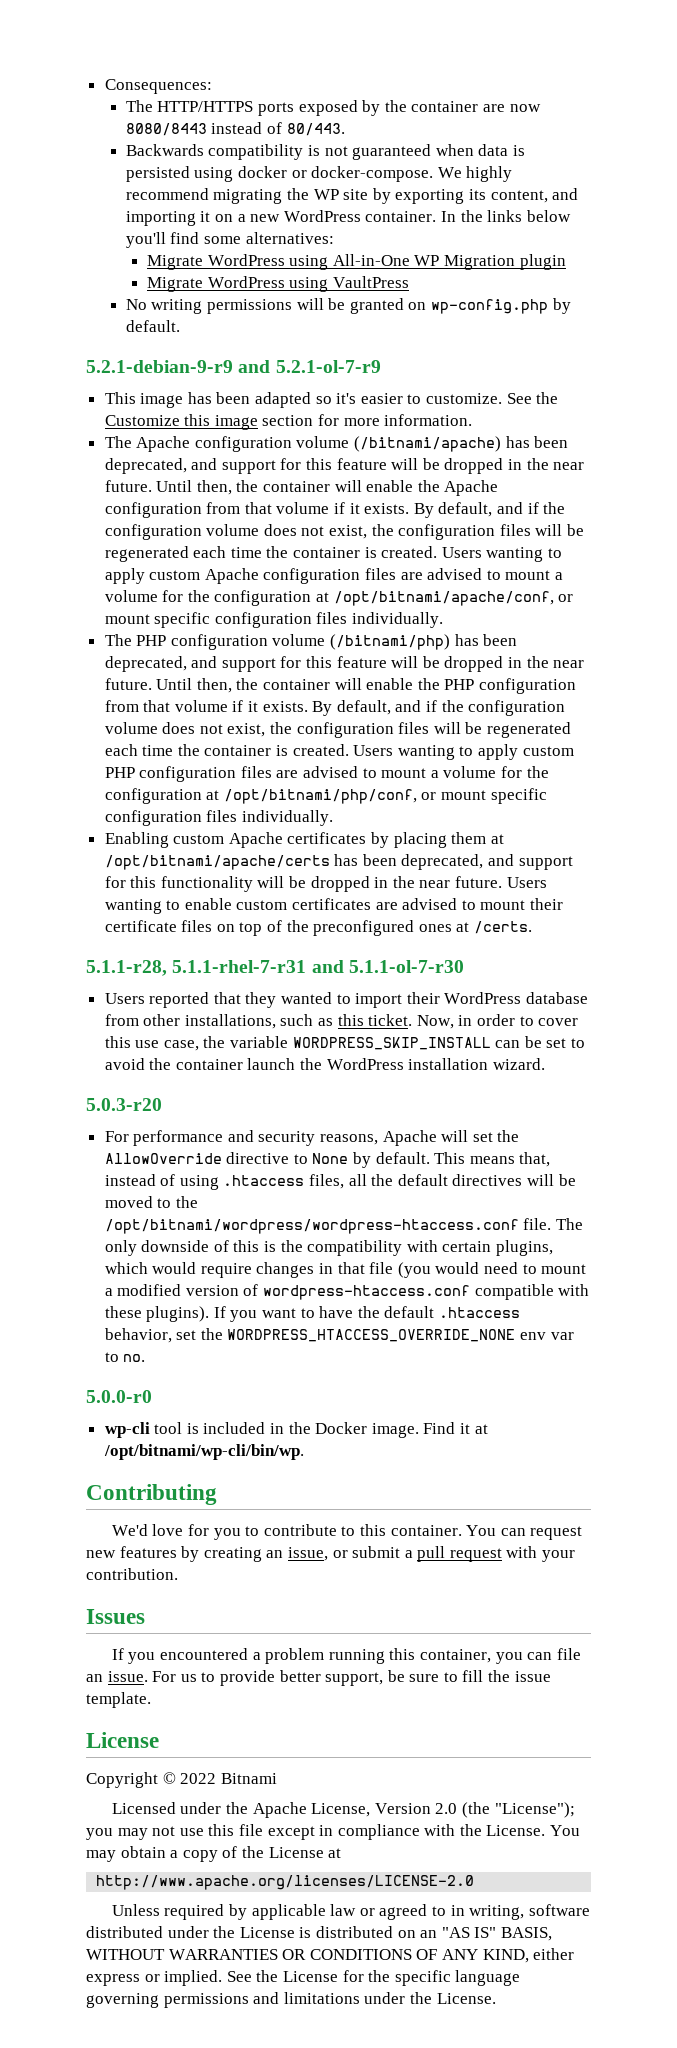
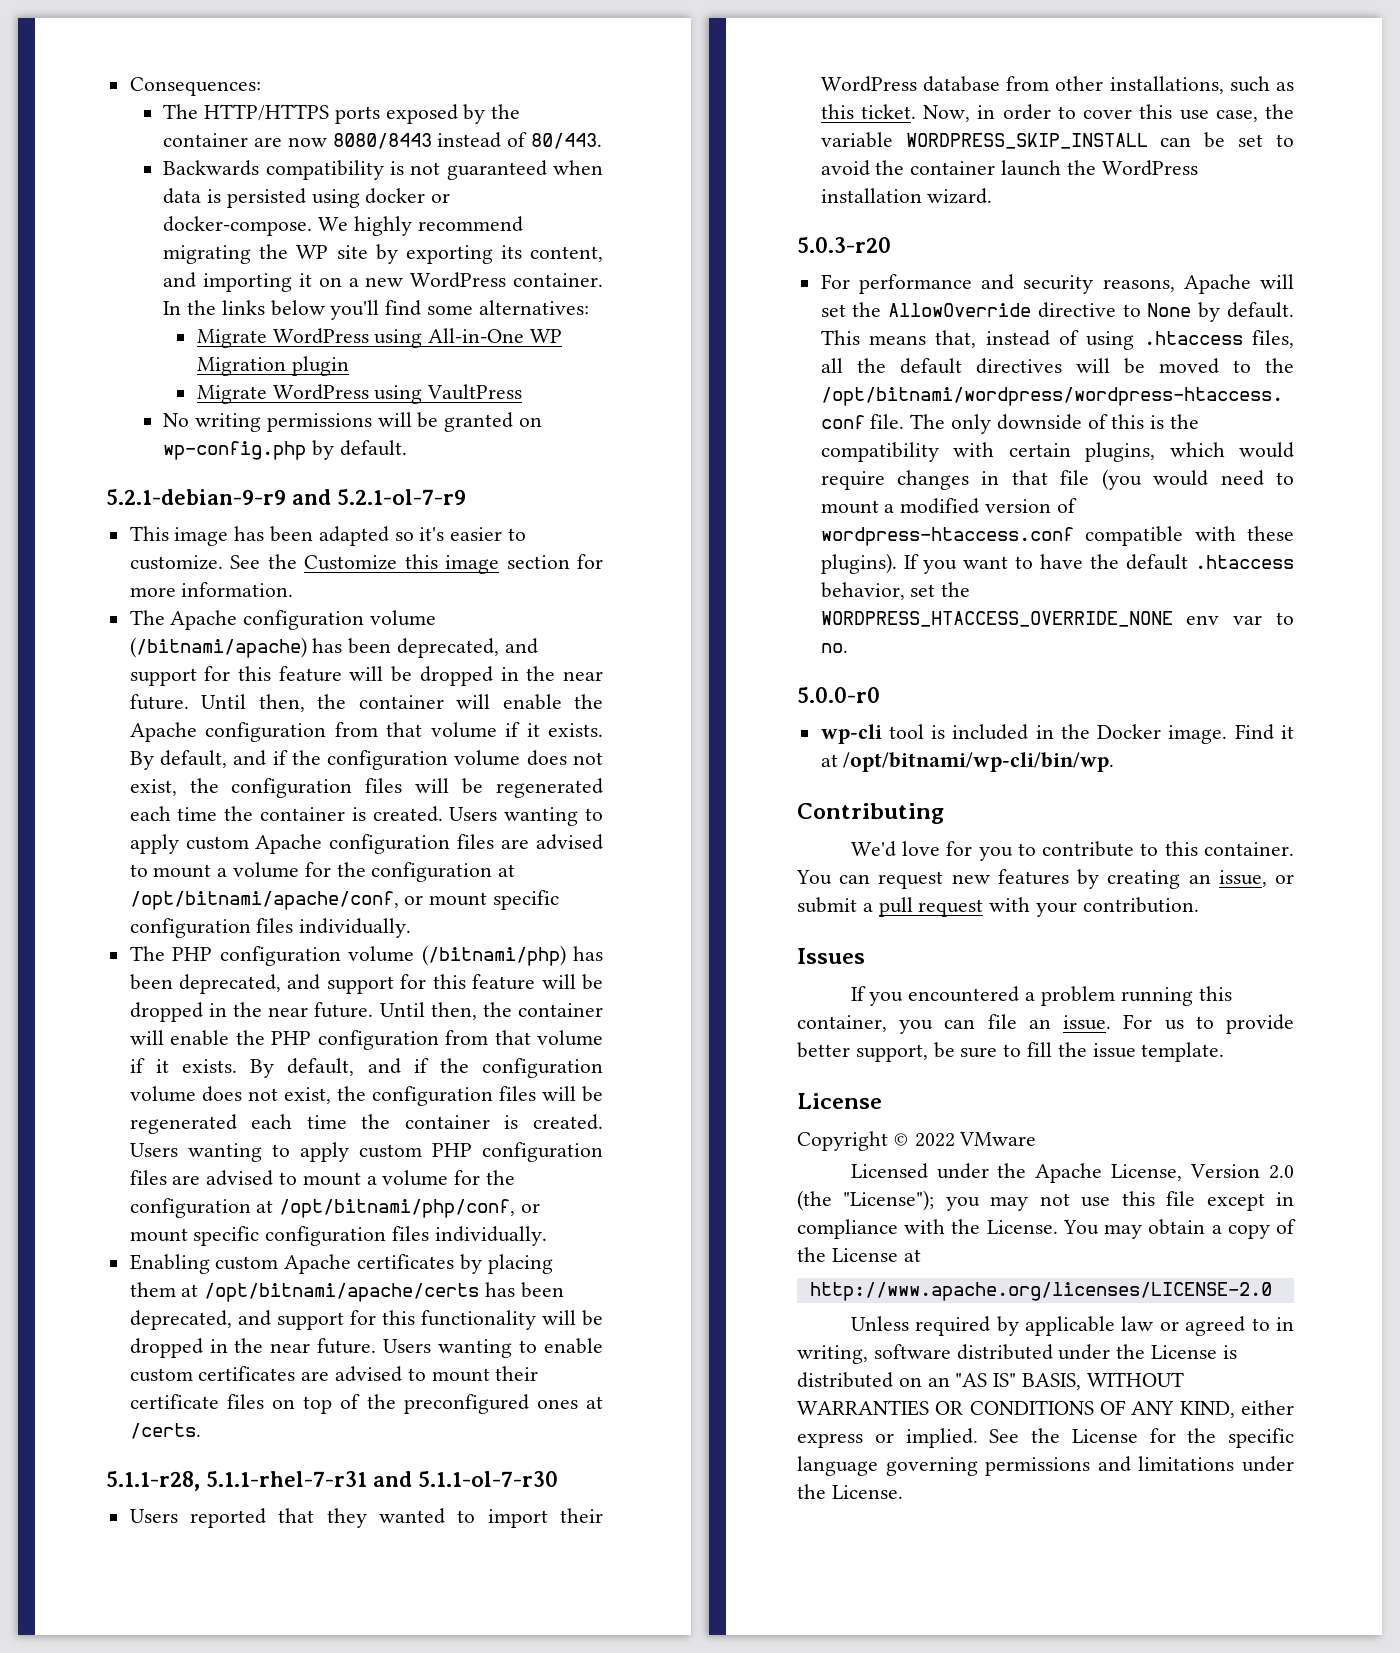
- Copyright © 2022 Bitnami
+ Copyright © 2022 VMware

